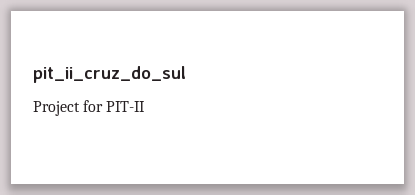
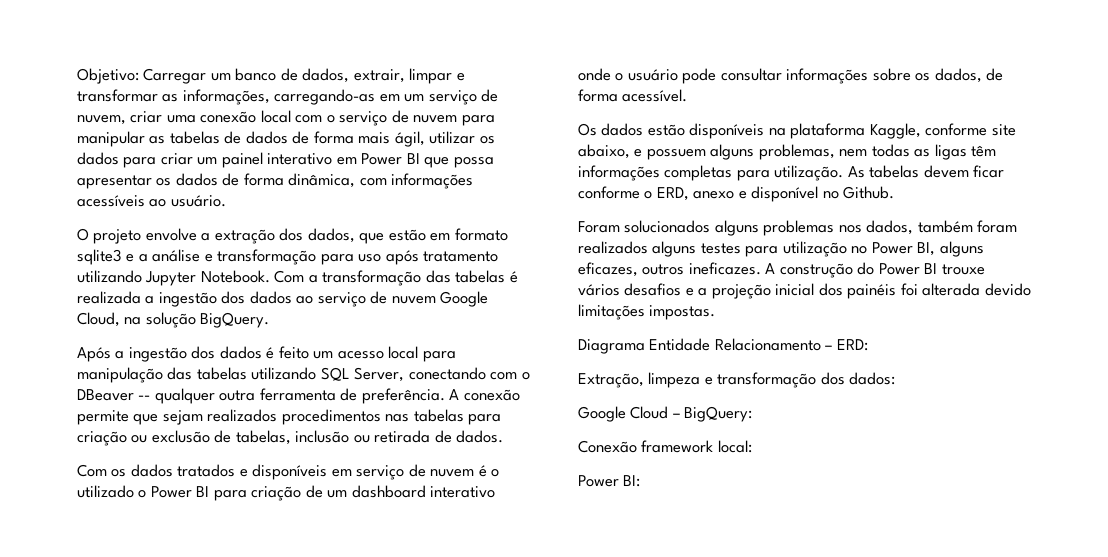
- pit_ii_cruz_do_sul
- Project for PIT-II
+ Objetivo: Carregar um banco de dados, extrair, limpar e transformar as informações, carregando-as em um serviço de nuvem, criar uma conexão local com o serviço de nuvem para manipular as tabelas de dados de forma mais ágil, utilizar os dados para criar um painel interativo em Power BI que possa apresentar os dados de forma dinâmica, com informações acessíveis ao usuário.
+ O projeto envolve a extração dos dados, que estão em formato sqlite3 e a análise e transformação para uso após tratamento utilizando Jupyter Notebook. Com a transformação das tabelas é realizada a ingestão dos dados ao serviço de nuvem Google Cloud, na solução BigQuery.
+ Após a ingestão dos dados é feito um acesso local para manipulação das tabelas utilizando SQL Server, conectando com o DBeaver -- qualquer outra ferramenta de preferência. A conexão permite que sejam realizados procedimentos nas tabelas para criação ou exclusão de tabelas, inclusão ou retirada de dados.
+ Com os dados tratados e disponíveis em serviço de nuvem é o utilizado o Power BI para criação de um dashboard interativo onde o usuário pode consultar informações sobre os dados, de forma acessível.
+ Os dados estão disponíveis na plataforma Kaggle, conforme site abaixo, e possuem alguns problemas, nem todas as ligas têm informações completas para utilização. As tabelas devem ficar conforme o ERD, anexo e disponível no Github.
+ Foram solucionados alguns problemas nos dados, também foram realizados alguns testes para utilização no Power BI, alguns eficazes, outros ineficazes. A construção do Power BI trouxe vários desafios e a projeção inicial dos painéis foi alterada devido limitações impostas.
+ Diagrama Entidade Relacionamento – ERD:
+ Extração, limpeza e transformação dos dados:
+ Google Cloud – BigQuery:
+ Conexão framework local:
+ Power BI:

